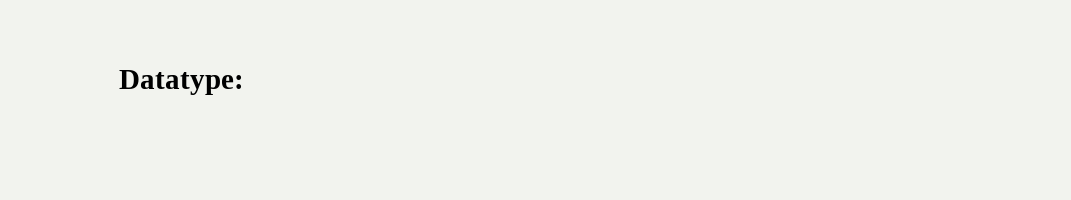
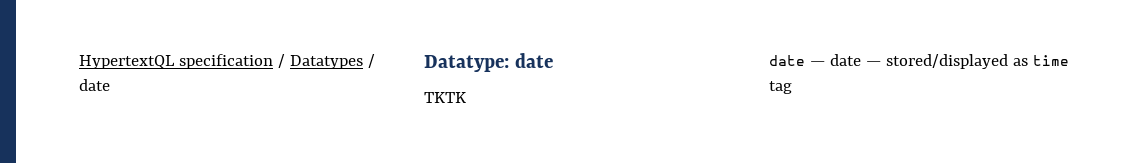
- Datatype:
+ HypertextQL specification / Datatypes / date
+ Datatype: date
+ TKTK
+ date — date — stored/displayed as time tag

